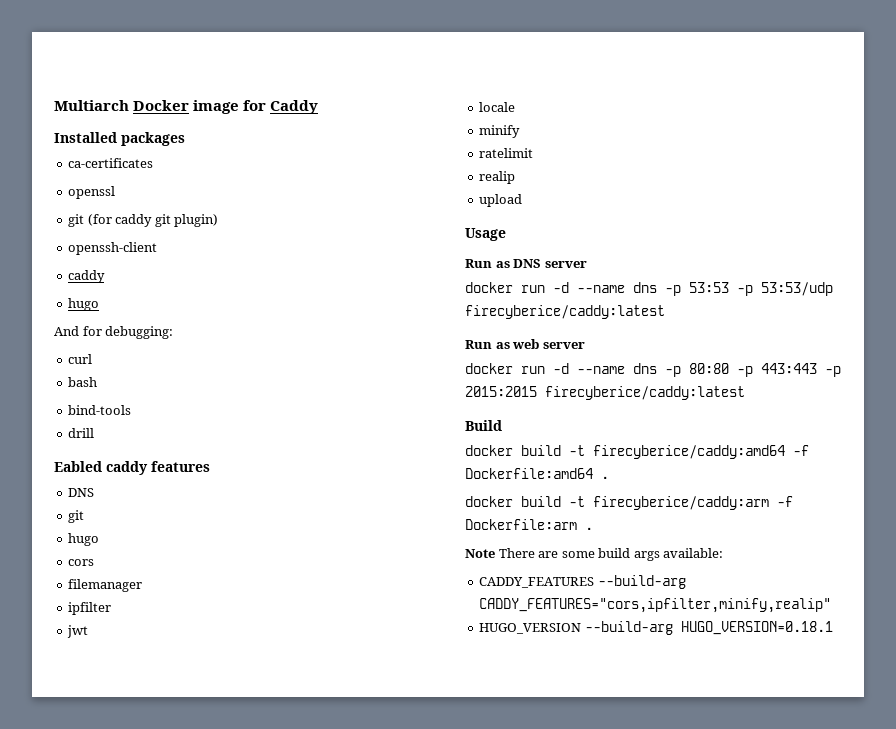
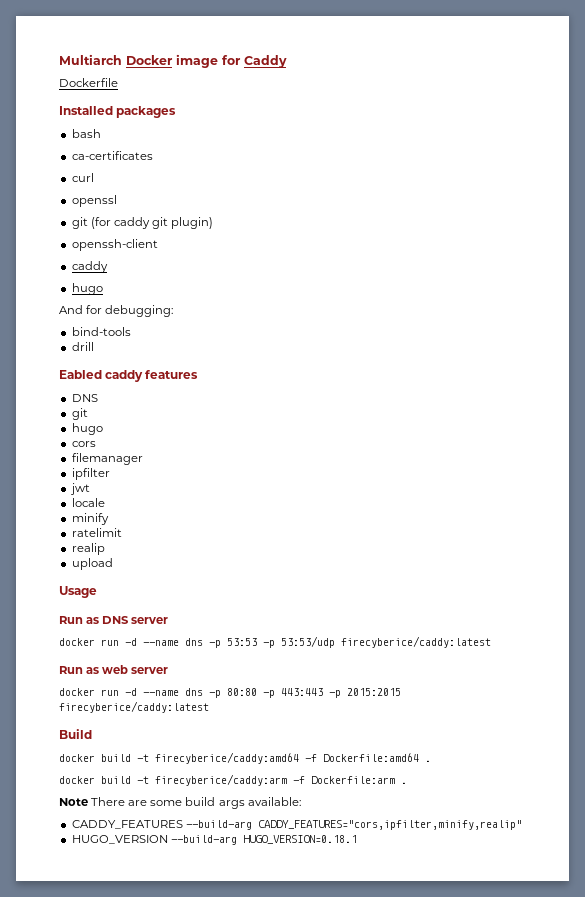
+ Dockerfile
+ bash
+ curl
- curl
- bash

